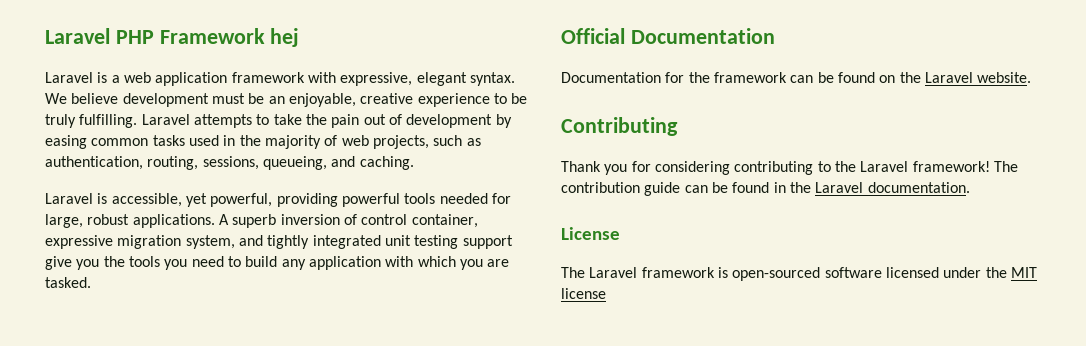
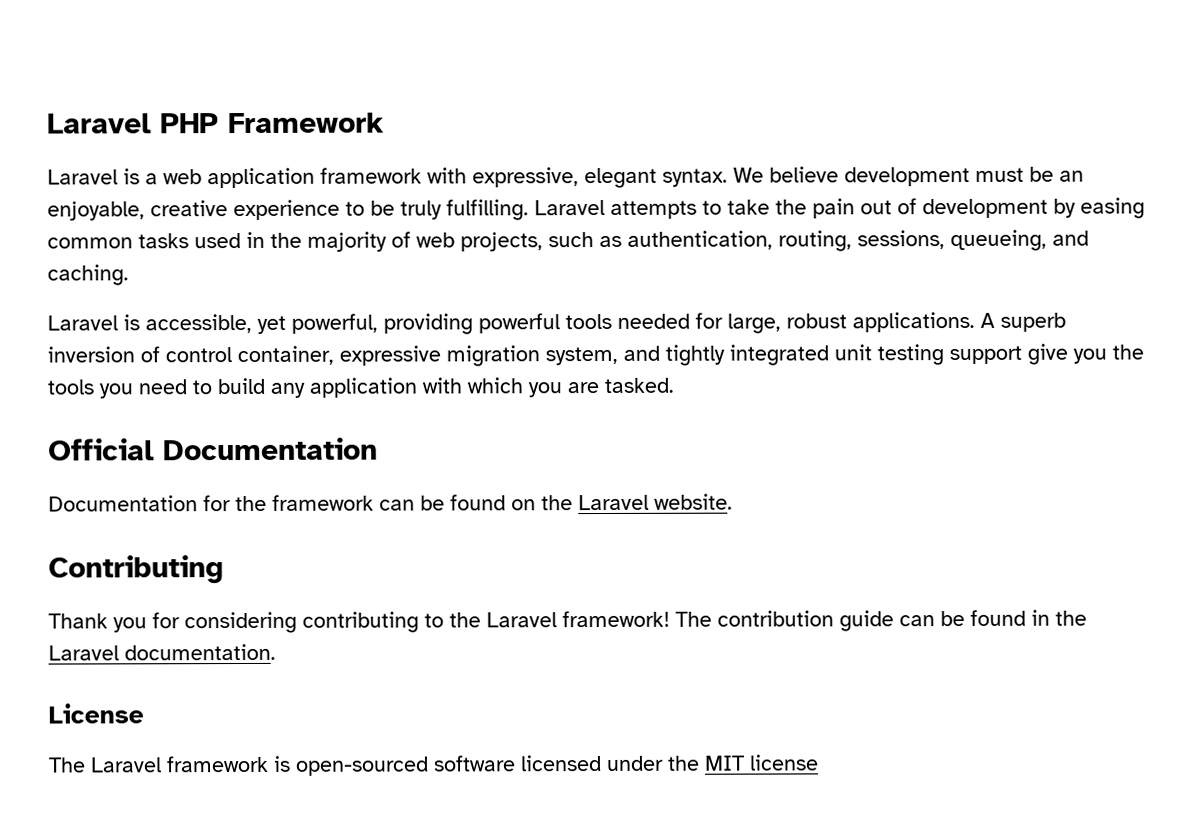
- Laravel PHP Framework hej
+ Laravel PHP Framework

